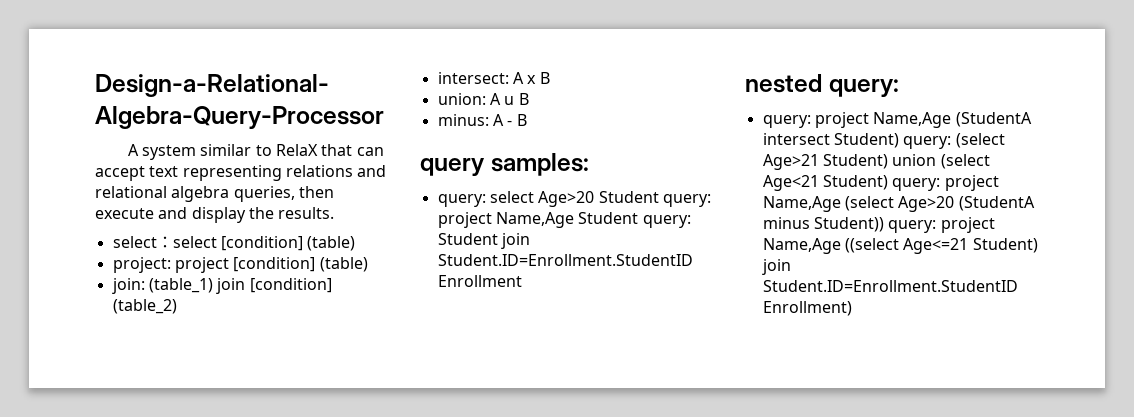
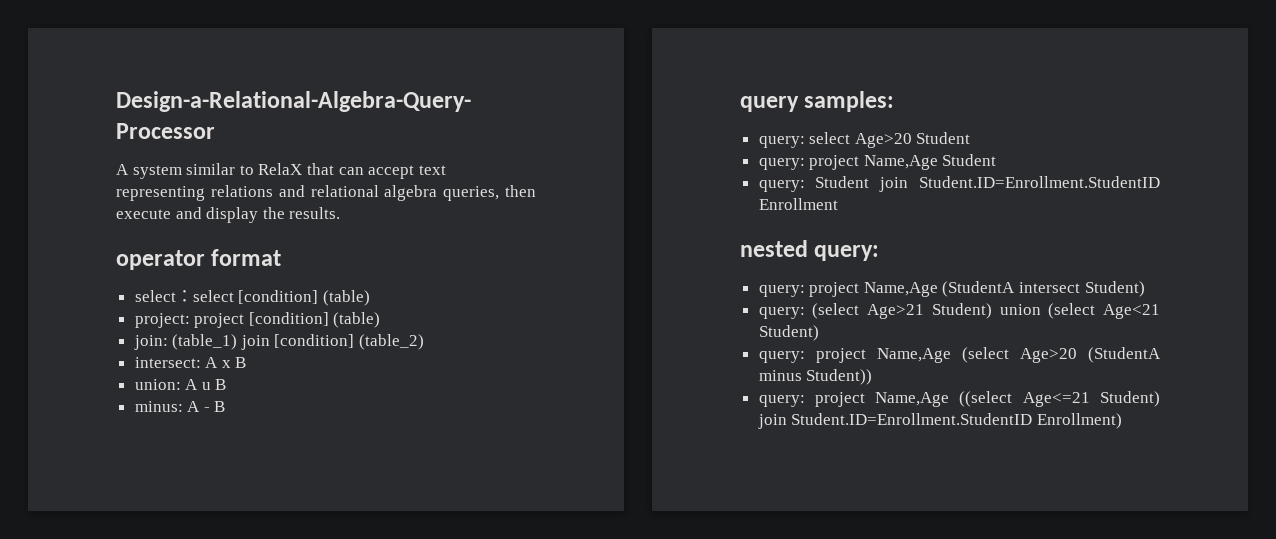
+ operator format
- query: select Age>20 Student query: project Name,Age Student query: Student join Student.ID=Enrollment.StudentID Enrollment
+ query: select Age>20 Student
+ query: project Name,Age Student
+ query: Student join Student.ID=Enrollment.StudentID Enrollment
- query: project Name,Age (StudentA intersect Student) query: (select Age>21 Student) union (select Age<21 Student) query: project Name,Age (select Age>20 (StudentA minus Student)) query: project Name,Age ((select Age<=21 Student) join Student.ID=Enrollment.StudentID Enrollment)
+ query: project Name,Age (StudentA intersect Student)
+ query: (select Age>21 Student) union (select Age<21 Student)
+ query: project Name,Age (select Age>20 (StudentA minus Student))
+ query: project Name,Age ((select Age<=21 Student) join Student.ID=Enrollment.StudentID Enrollment)

